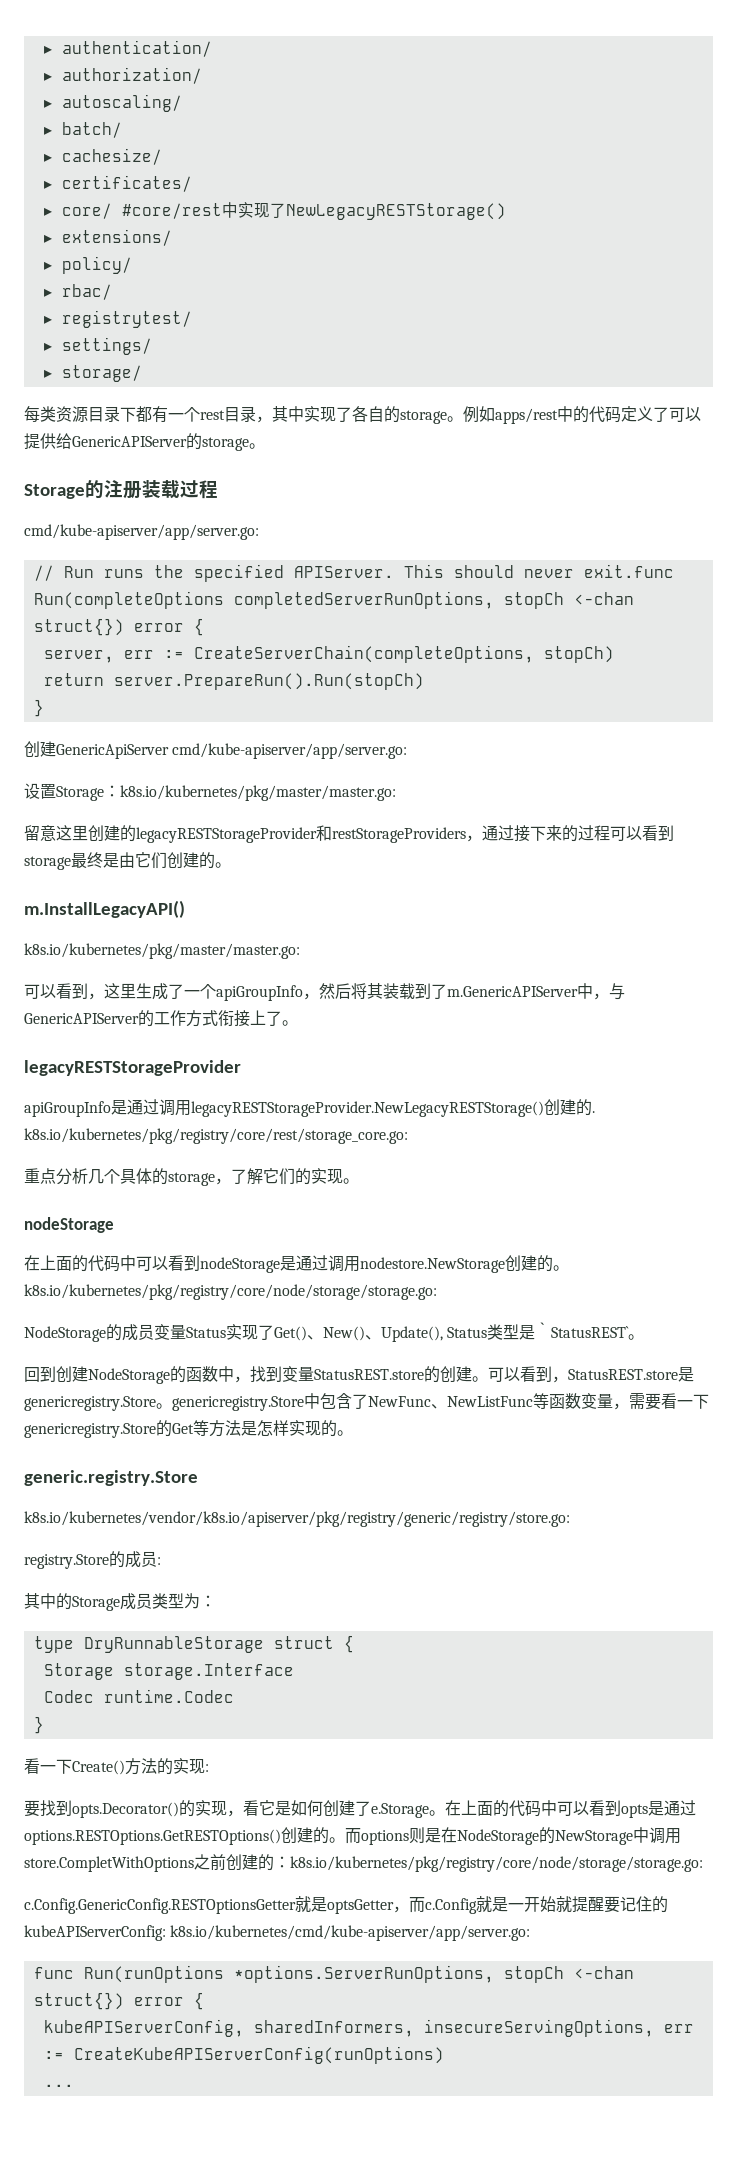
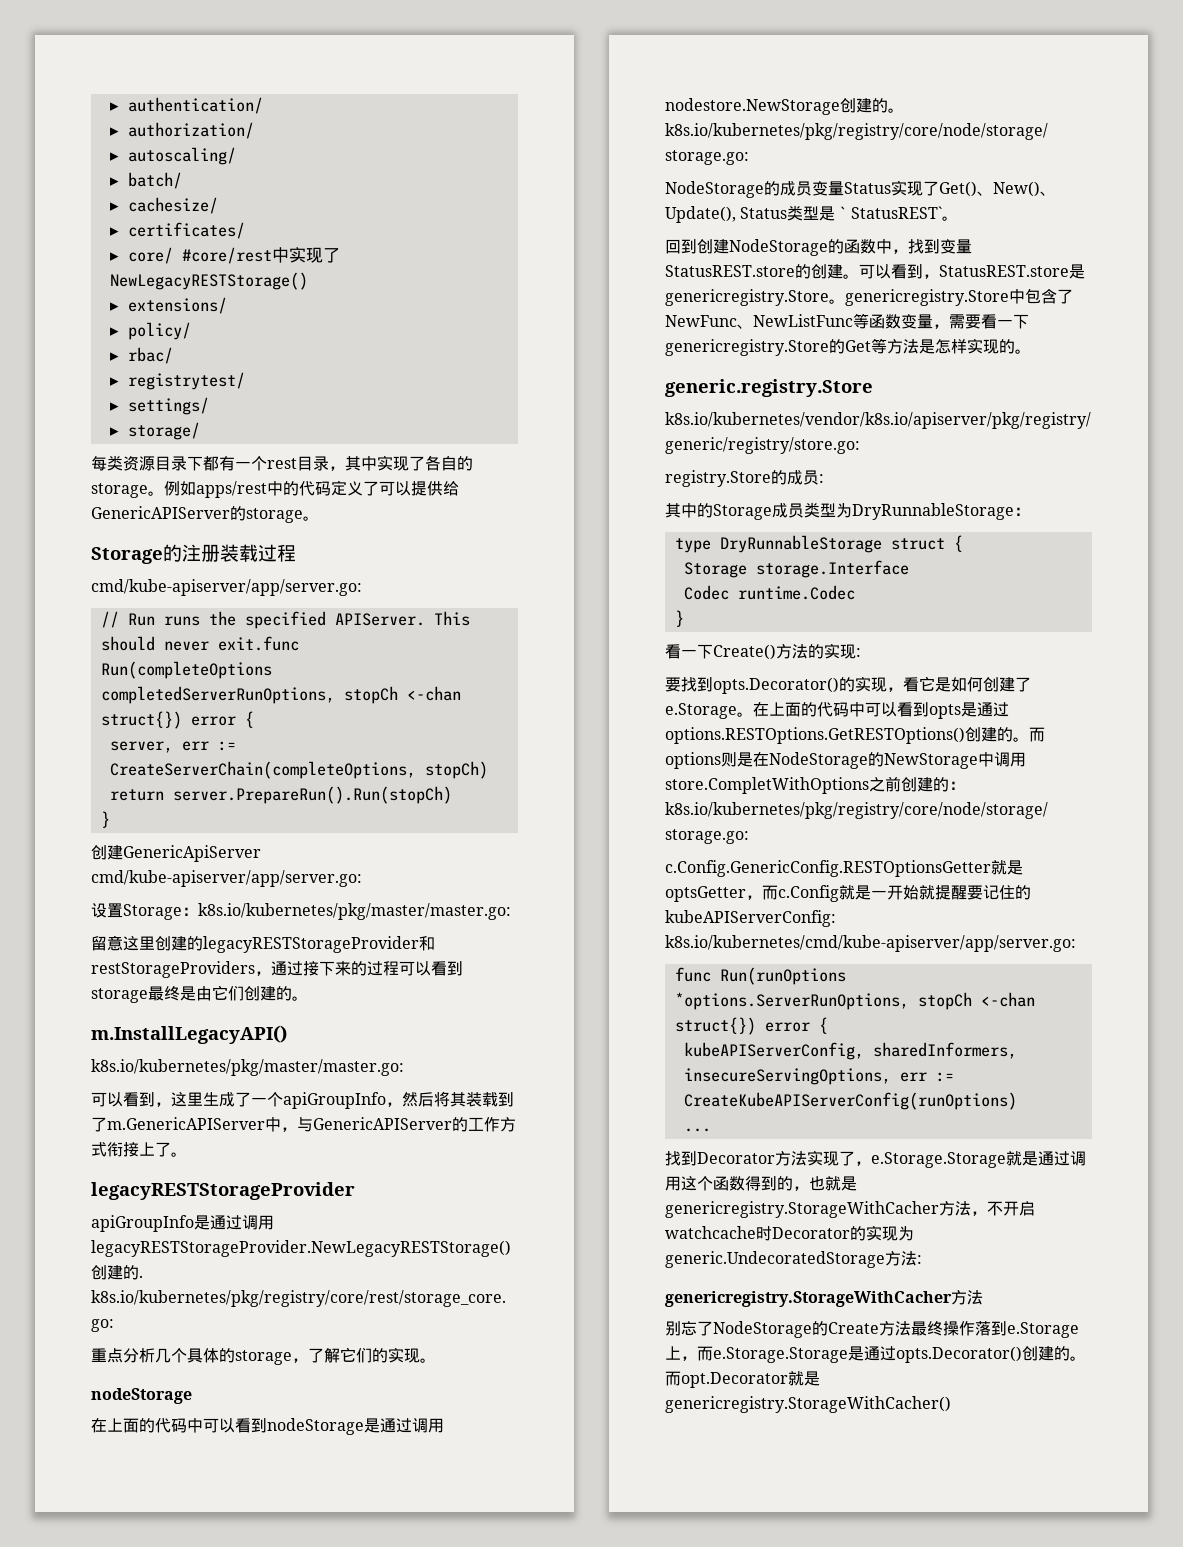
- 其中的Storage成员类型为：
+ 其中的Storage成员类型为DryRunnableStorage：
+ 找到Decorator方法实现了，e.Storage.Storage就是通过调用这个函数得到的，也就是genericregistry.StorageWithCacher方法，不开启watchcache时Decorator的实现为generic.UndecoratedStorage方法:
+ genericregistry.StorageWithCacher方法
+ 别忘了NodeStorage的Create方法最终操作落到e.Storage上，而e.Storage.Storage是通过opts.Decorator()创建的。而opt.Decorator就是genericregistry.StorageWithCacher()

